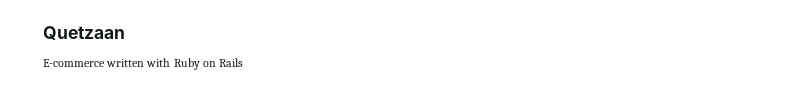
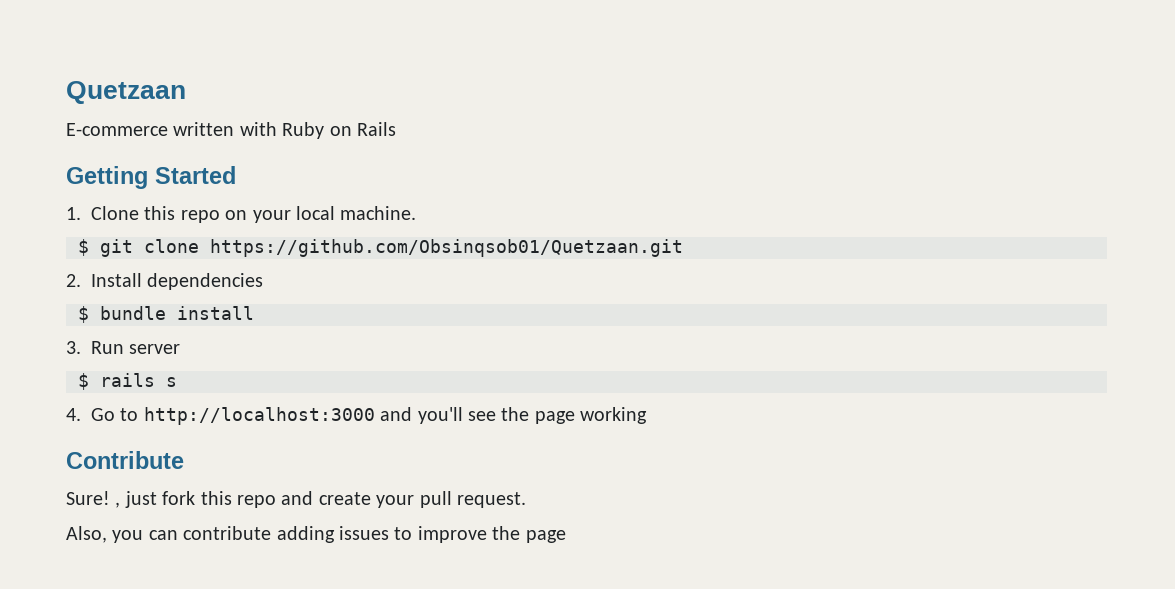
+ Getting Started
+ 1. Clone this repo on your local machine.
+ $ git clone https://github.com/Obsinqsob01/Quetzaan.git
+ 2. Install dependencies
+ $ bundle install
+ 3. Run server
+ $ rails s
+ 4. Go to http://localhost:3000 and you'll see the page working
+ Contribute
+ Sure! , just fork this repo and create your pull request.
+ Also, you can contribute adding issues to improve the page

